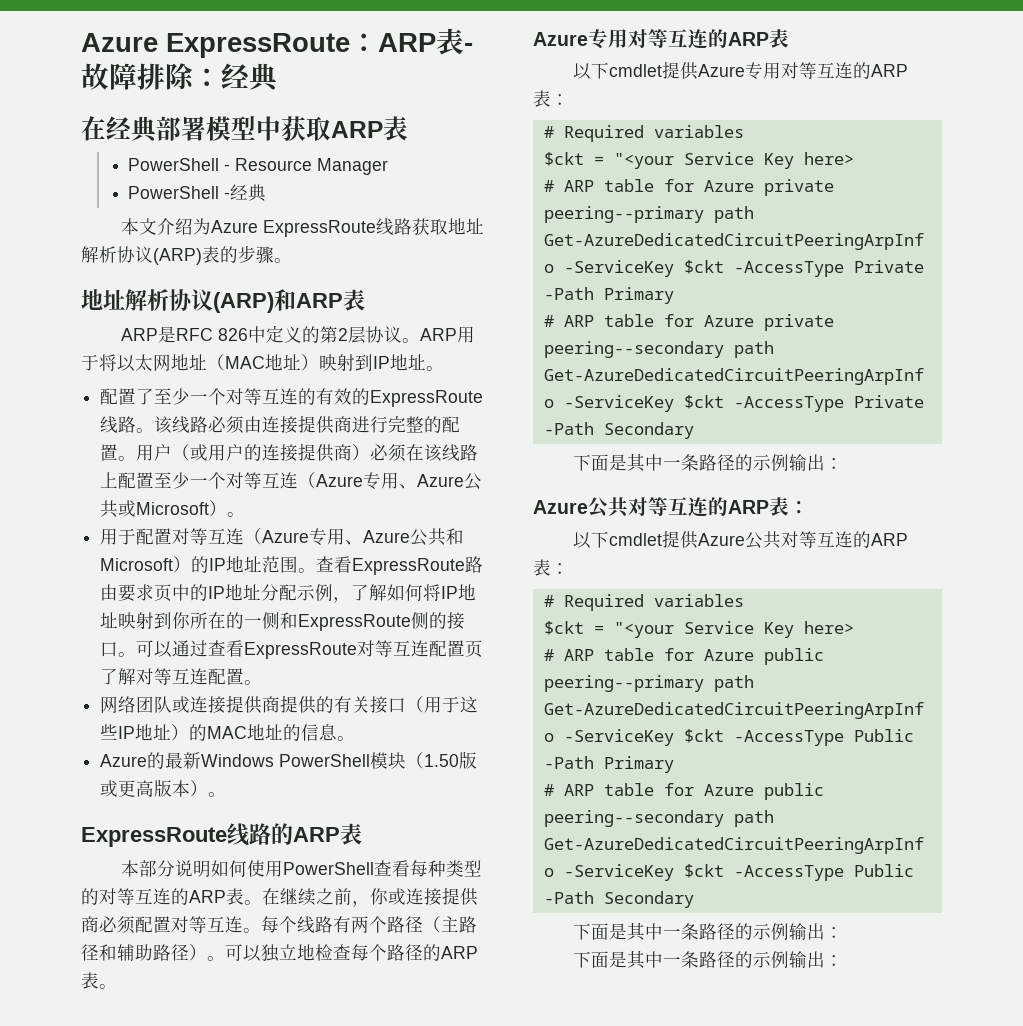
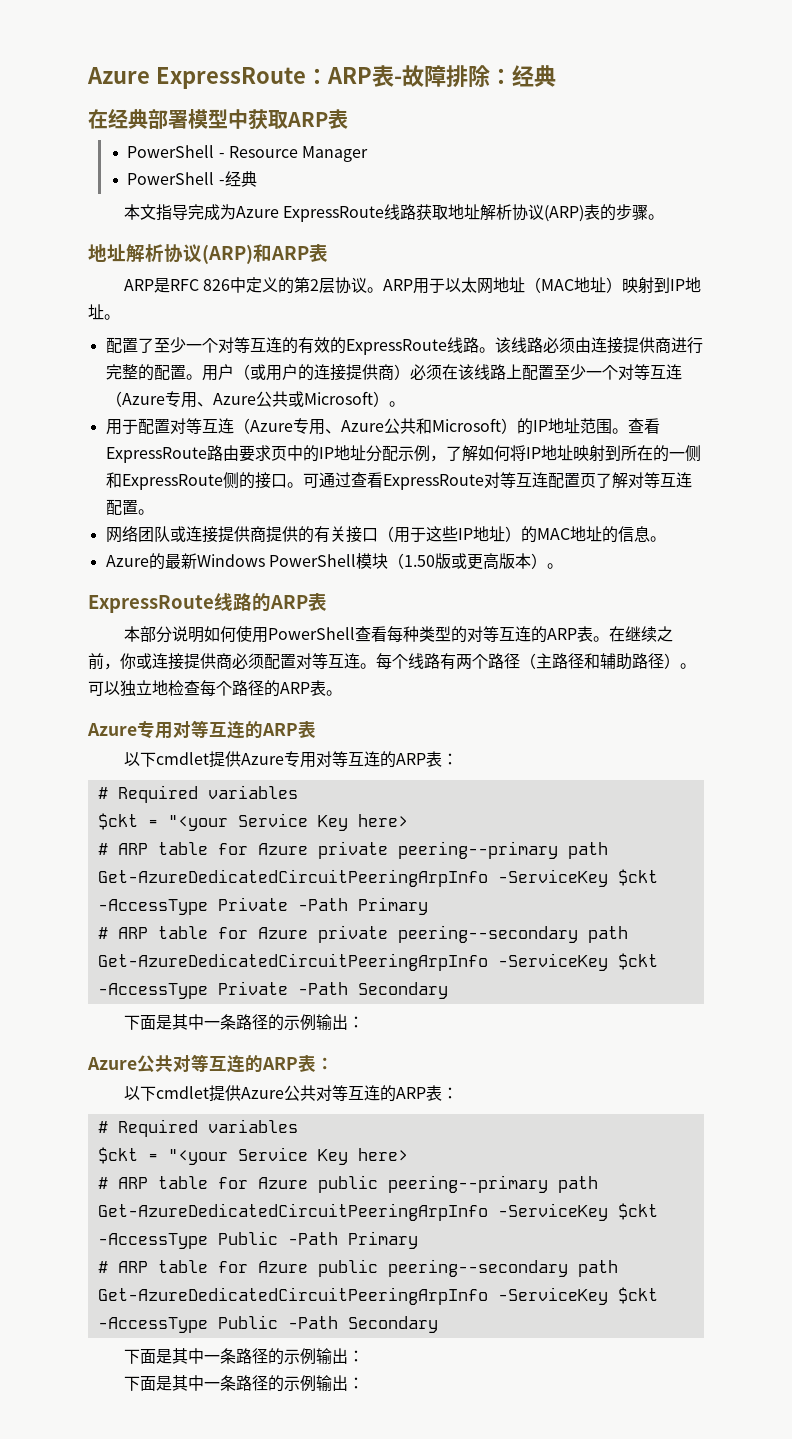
- 本文介绍为Azure ExpressRoute线路获取地址解析协议(ARP)表的步骤。
+ 本文指导完成为Azure ExpressRoute线路获取地址解析协议(ARP)表的步骤。
- ARP用于将以太网地址（MAC地址）映射到IP地址。
+ ARP用于以太网地址（MAC地址）映射到IP地址。
- 查看ExpressRoute路由要求页中的IP地址分配示例，了解如何将IP地址映射到你所在的一侧和ExpressRoute侧的接口。
+ 查看ExpressRoute路由要求页中的IP地址分配示例，了解如何将IP地址映射到所在的一侧和ExpressRoute侧的接口。
- 可以通过查看ExpressRoute对等互连配置页了解对等互连配置。
+ 可通过查看ExpressRoute对等互连配置页了解对等互连配置。

